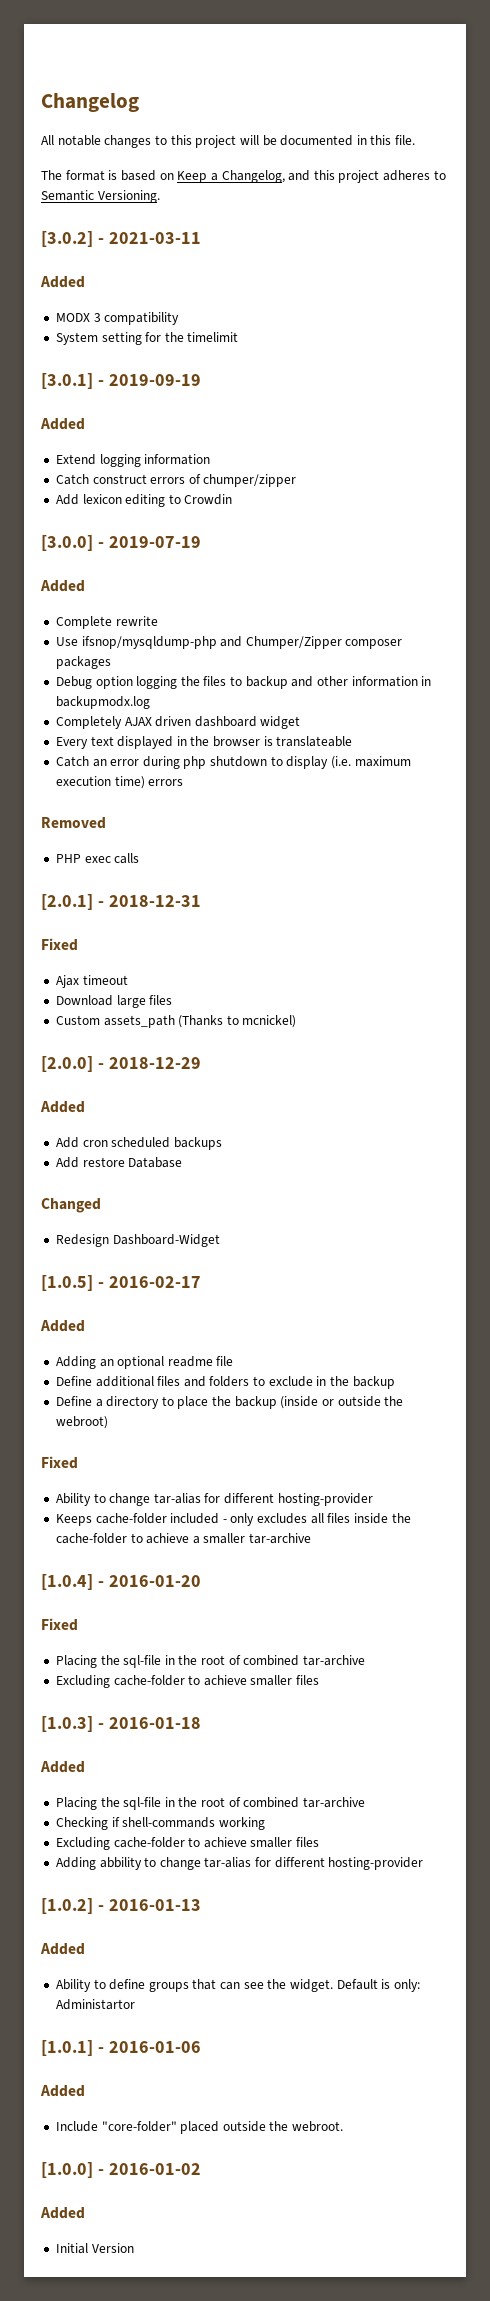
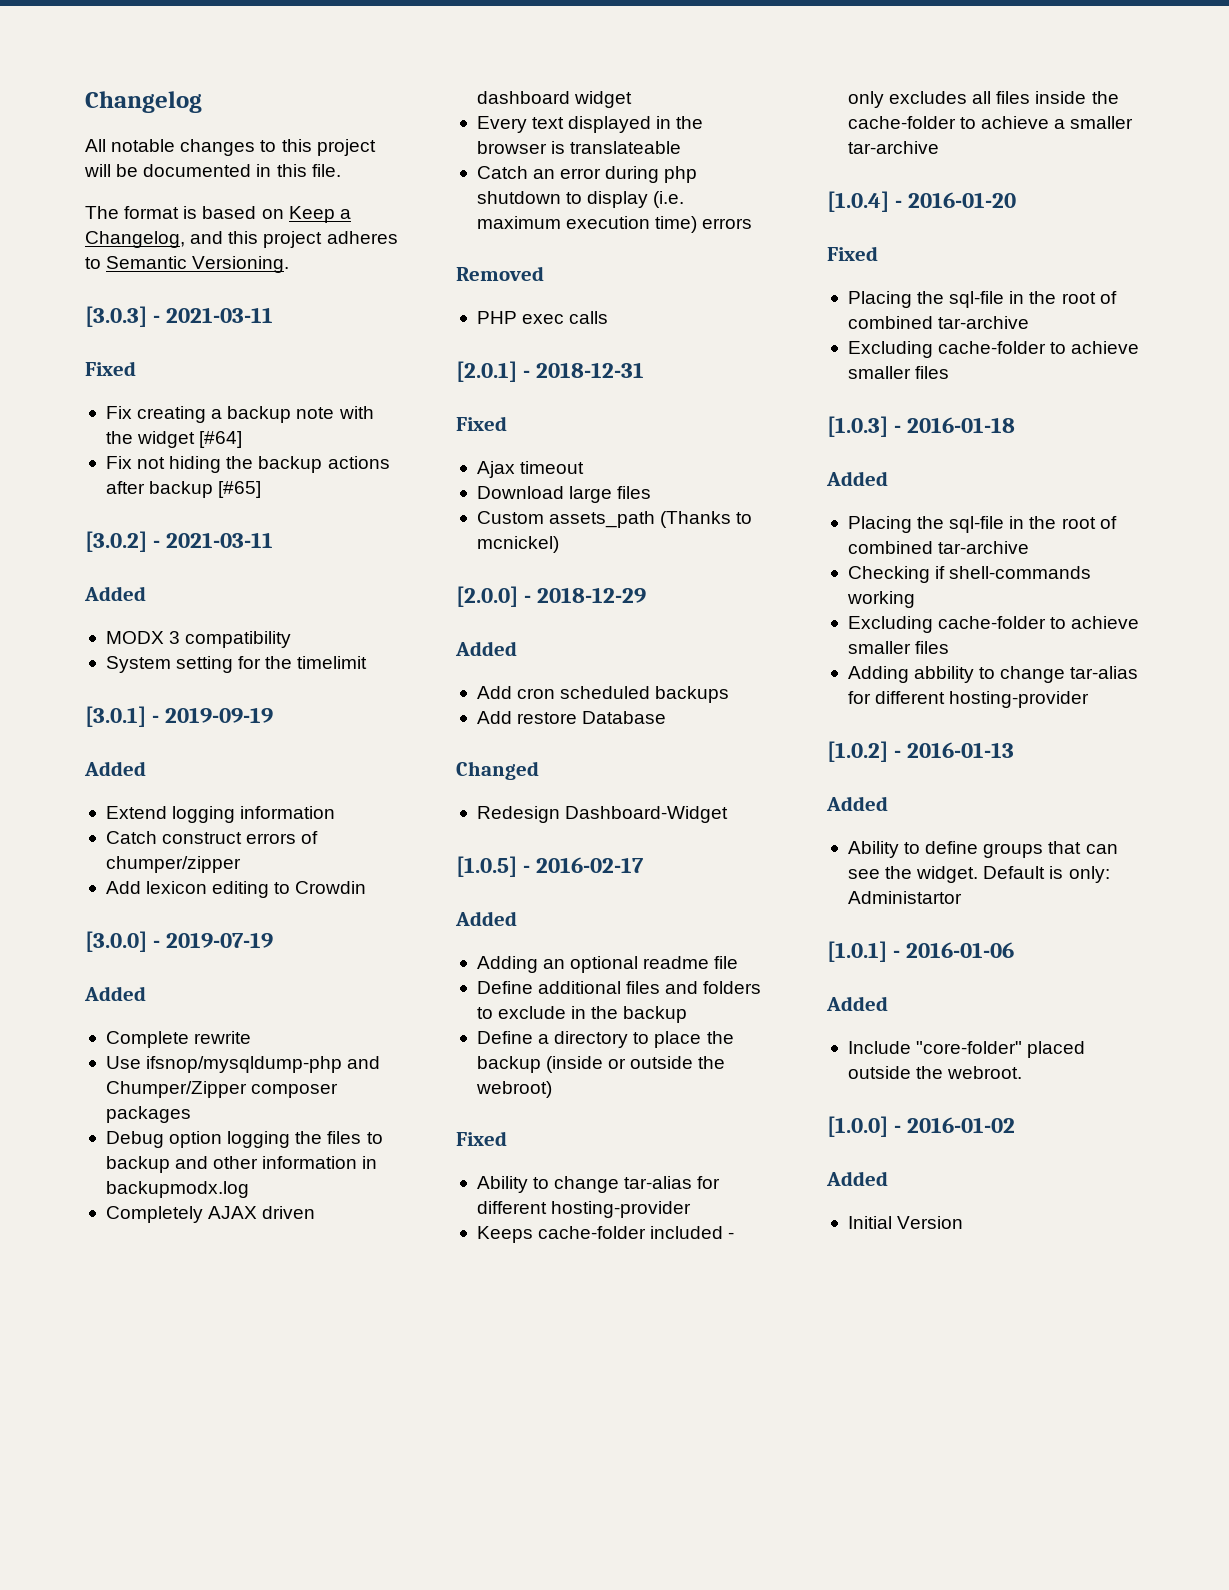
+ [3.0.3] - 2021-03-11
+ Fixed
+ Fix creating a backup note with the widget [#64]
+ Fix not hiding the backup actions after backup [#65]

